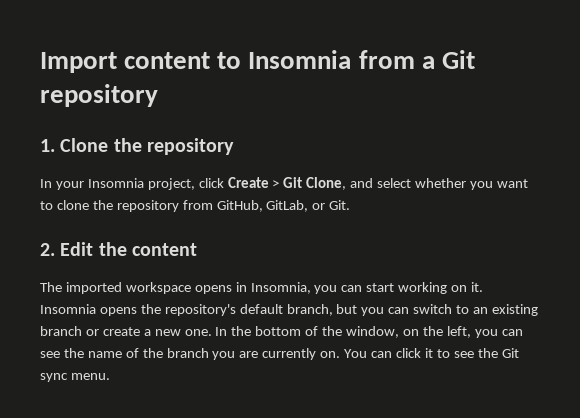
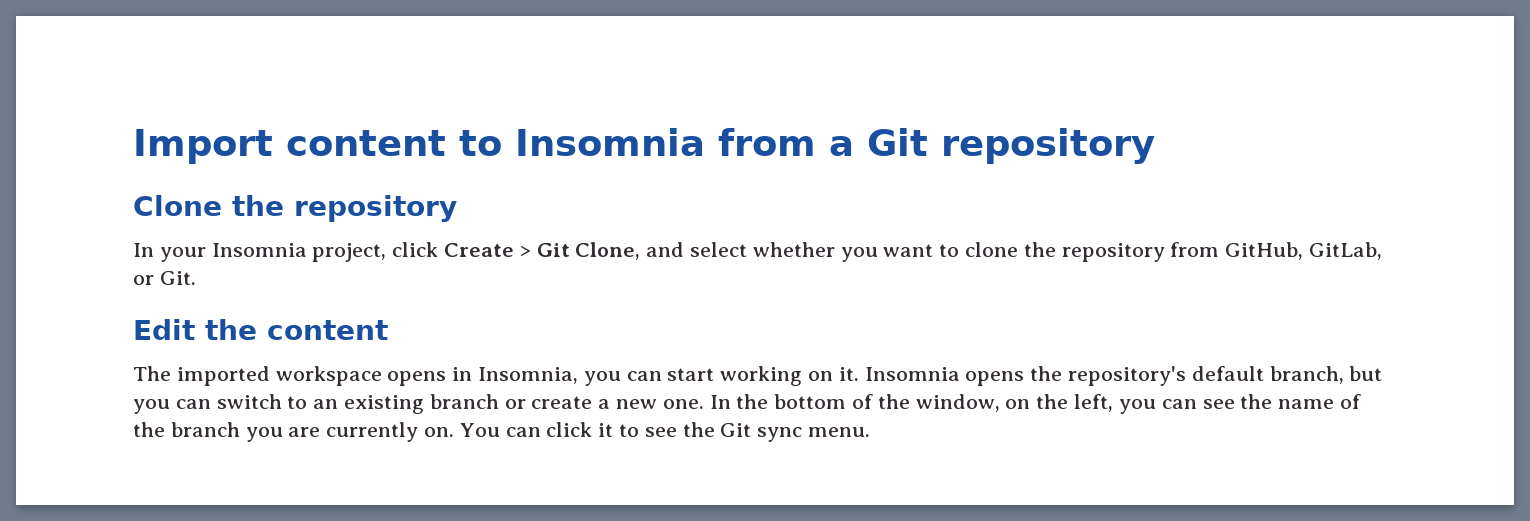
- 1. Clone the repository
+ Clone the repository
- 2. Edit the content
+ Edit the content

